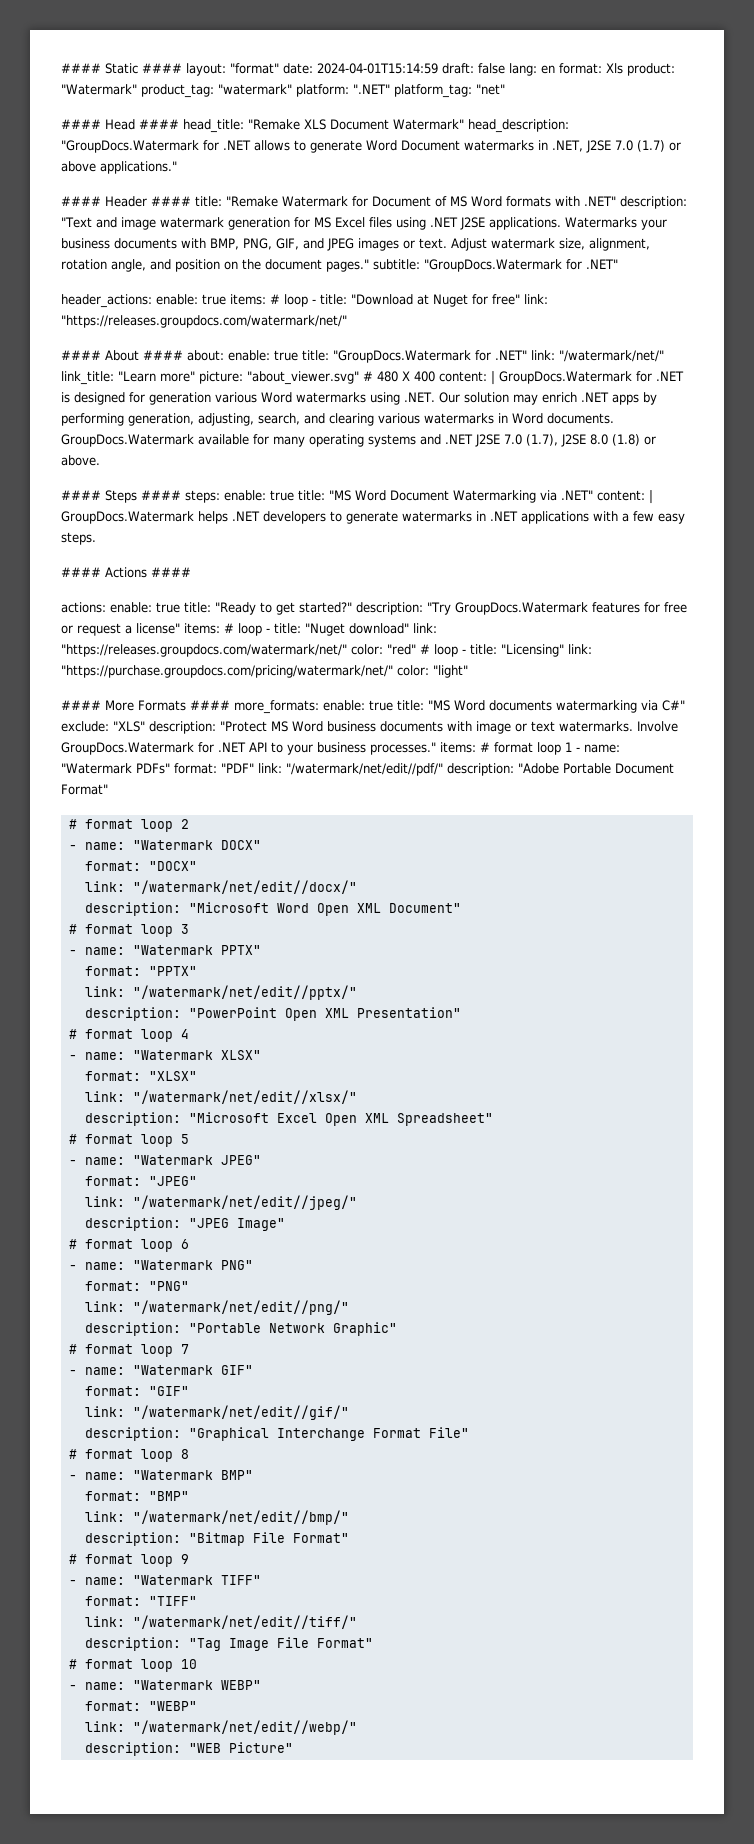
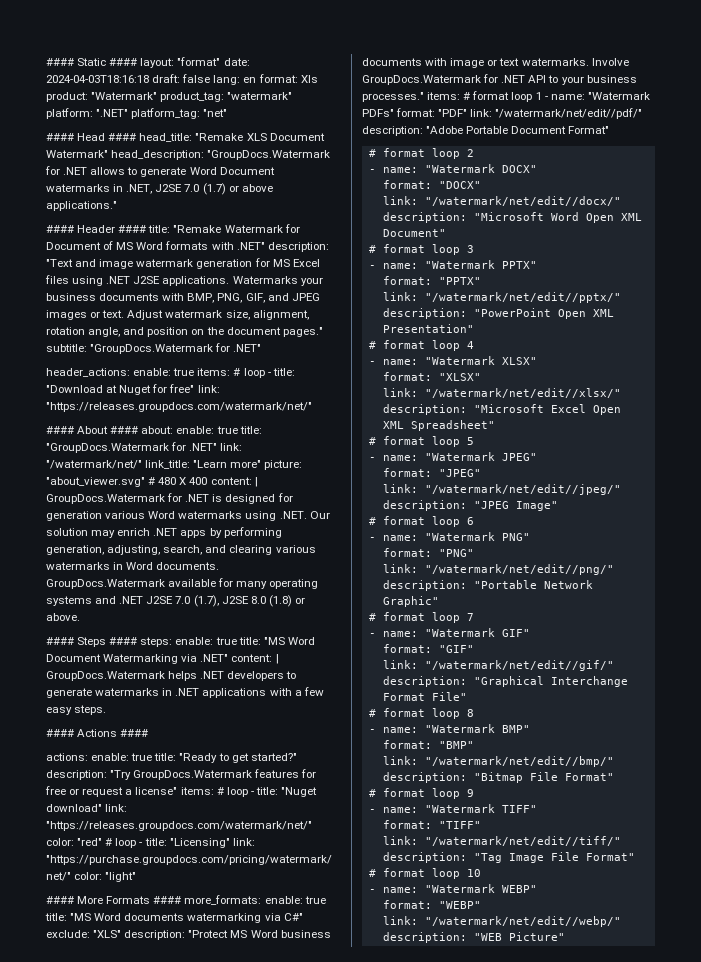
- #### Static #### layout: "format" date: 2024-04-01T15:14:59 draft: false lang: en format: Xls product: "Watermark" product_tag: "watermark" platform: ".NET" platform_tag: "net"
+ #### Static #### layout: "format" date: 2024-04-03T18:16:18 draft: false lang: en format: Xls product: "Watermark" product_tag: "watermark" platform: ".NET" platform_tag: "net"

